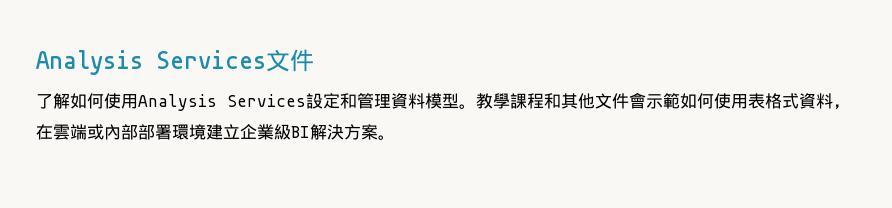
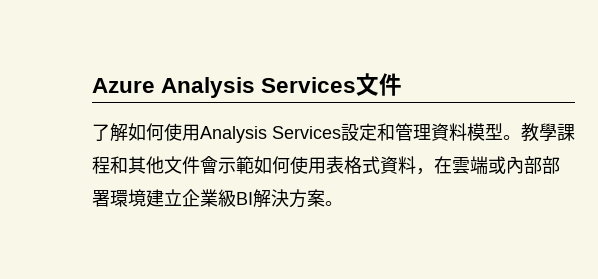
- Analysis Services文件
+ Azure Analysis Services文件

